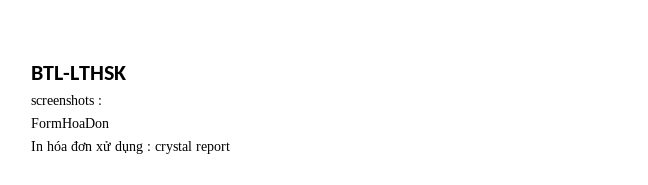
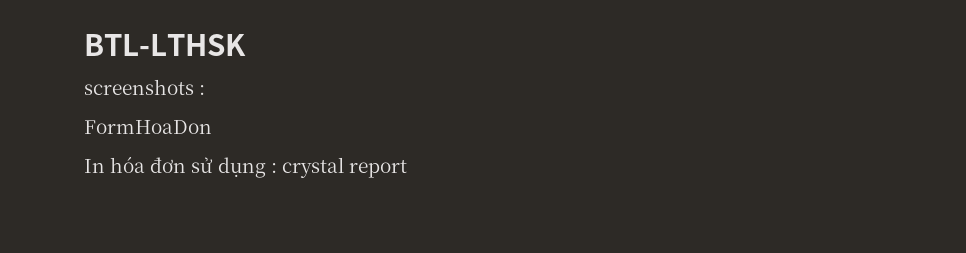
- In hóa đơn xử dụng : crystal report
+ In hóa đơn sử dụng : crystal report

